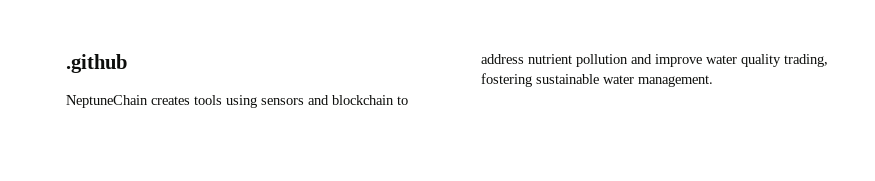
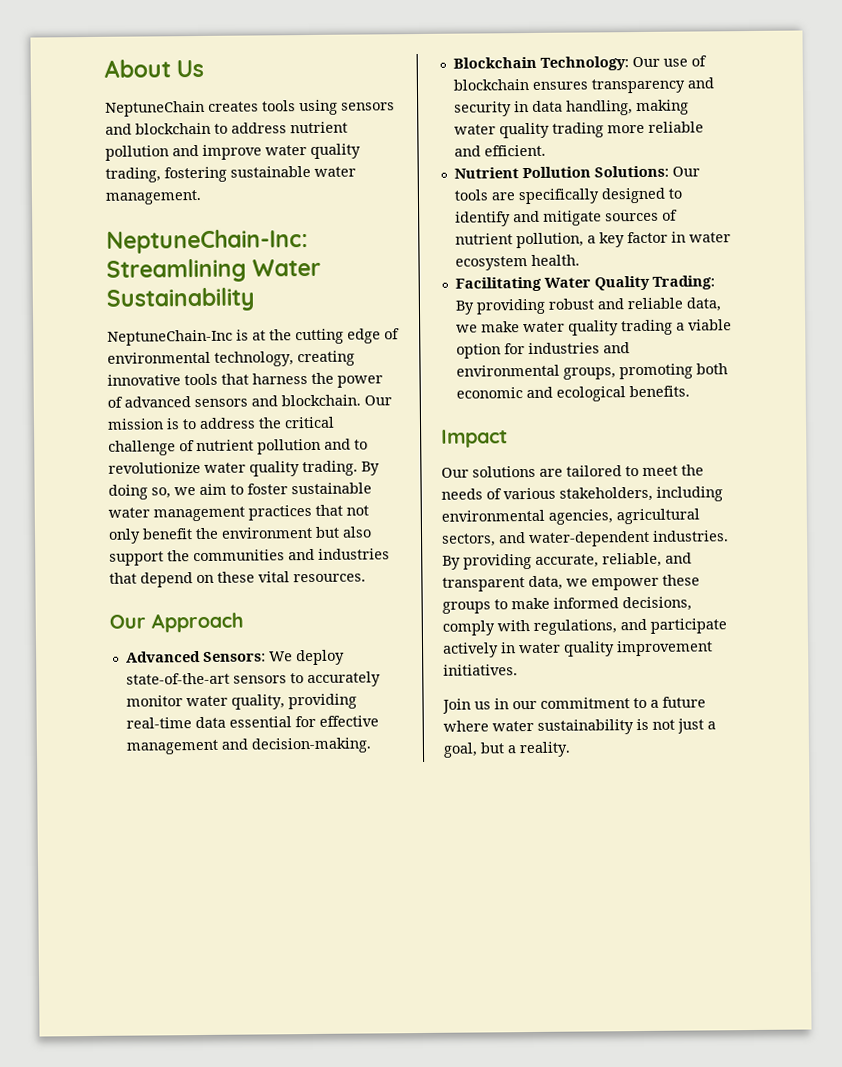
- .github
+ About Us
+ NeptuneChain-Inc: Streamlining Water Sustainability
+ NeptuneChain-Inc is at the cutting edge of environmental technology, creating innovative tools that harness the power of advanced sensors and blockchain. Our mission is to address the critical challenge of nutrient pollution and to revolutionize water quality trading. By doing so, we aim to foster sustainable water management practices that not only benefit the environment but also support the communities and industries that depend on these vital resources.
+ Our Approach
+ Advanced Sensors: We deploy state-of-the-art sensors to accurately monitor water quality, providing real-time data essential for effective management and decision-making.
+ Blockchain Technology: Our use of blockchain ensures transparency and security in data handling, making water quality trading more reliable and efficient.
+ Nutrient Pollution Solutions: Our tools are specifically designed to identify and mitigate sources of nutrient pollution, a key factor in water ecosystem health.
+ Facilitating Water Quality Trading: By providing robust and reliable data, we make water quality trading a viable option for industries and environmental groups, promoting both economic and ecological benefits.
+ Impact
+ Our solutions are tailored to meet the needs of various stakeholders, including environmental agencies, agricultural sectors, and water-dependent industries. By providing accurate, reliable, and transparent data, we empower these groups to make informed decisions, comply with regulations, and participate actively in water quality improvement initiatives.
+ Join us in our commitment to a future where water sustainability is not just a goal, but a reality.

